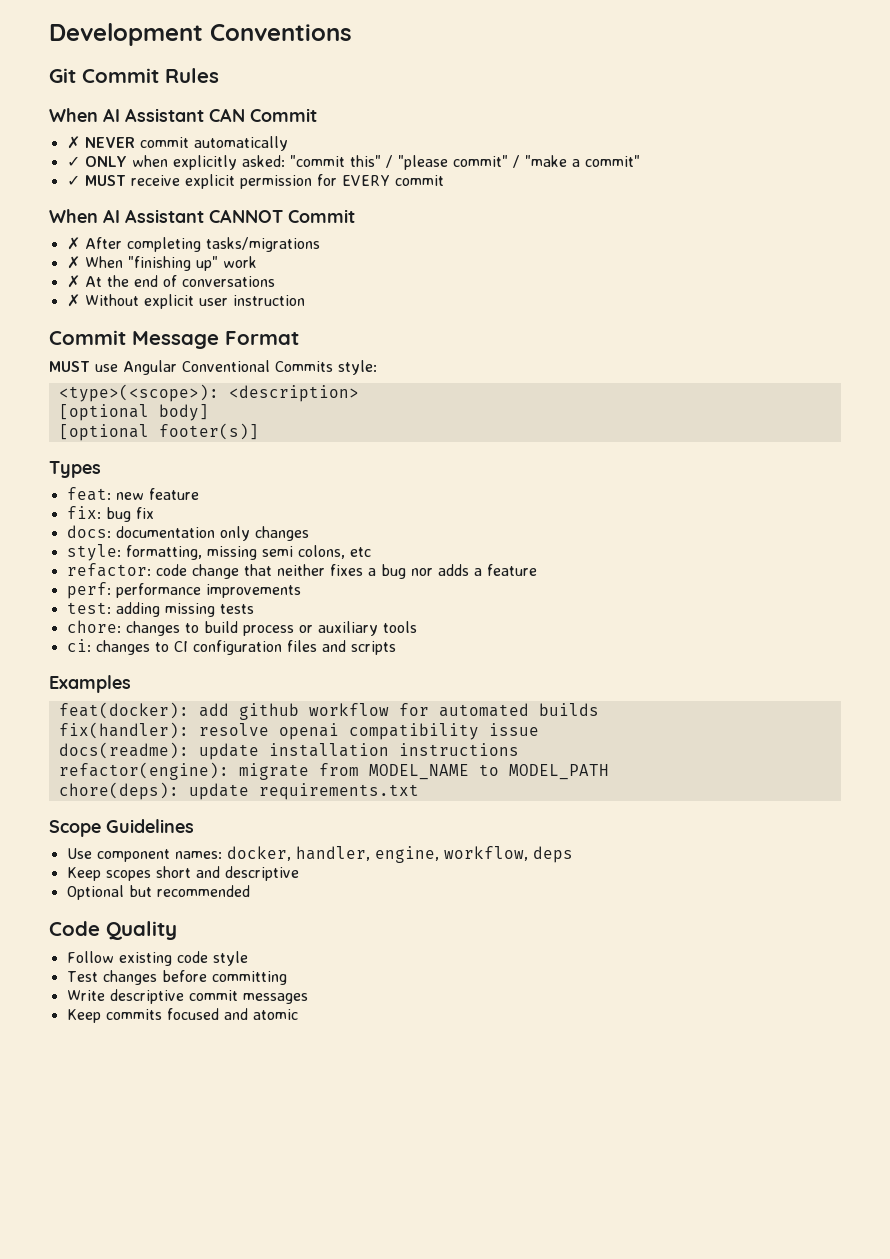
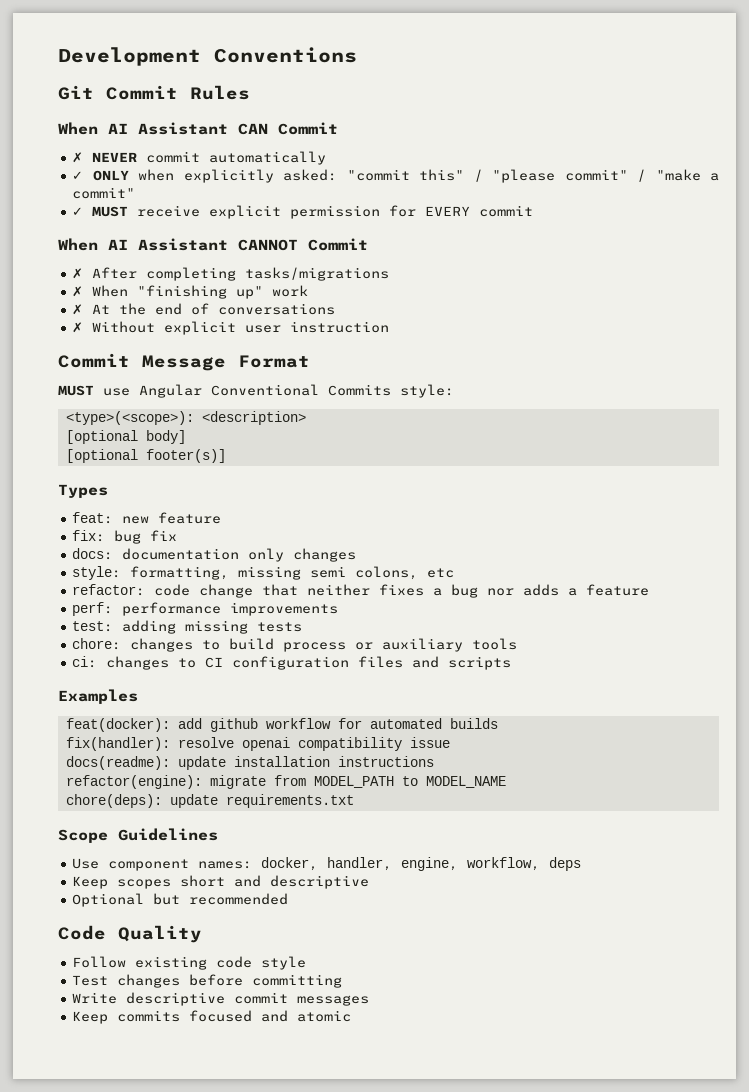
- refactor(engine): migrate from MODEL_NAME to MODEL_PATH
+ refactor(engine): migrate from MODEL_PATH to MODEL_NAME

